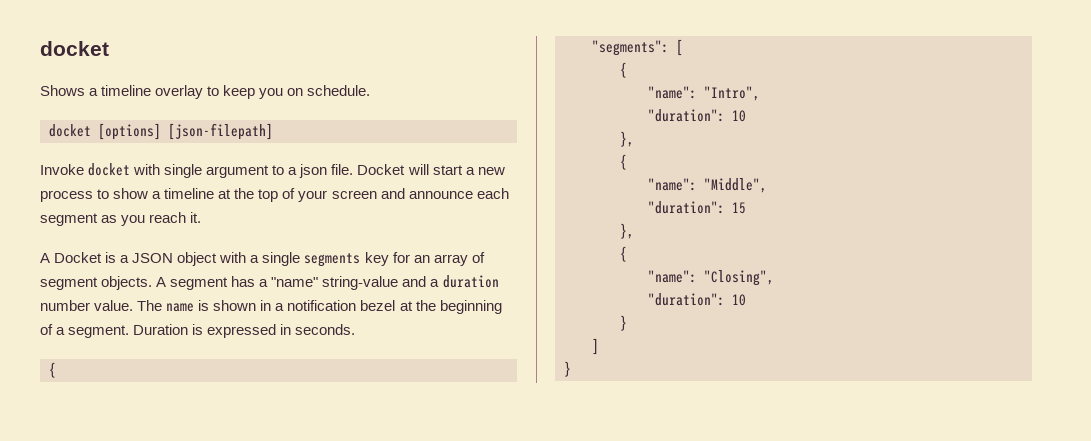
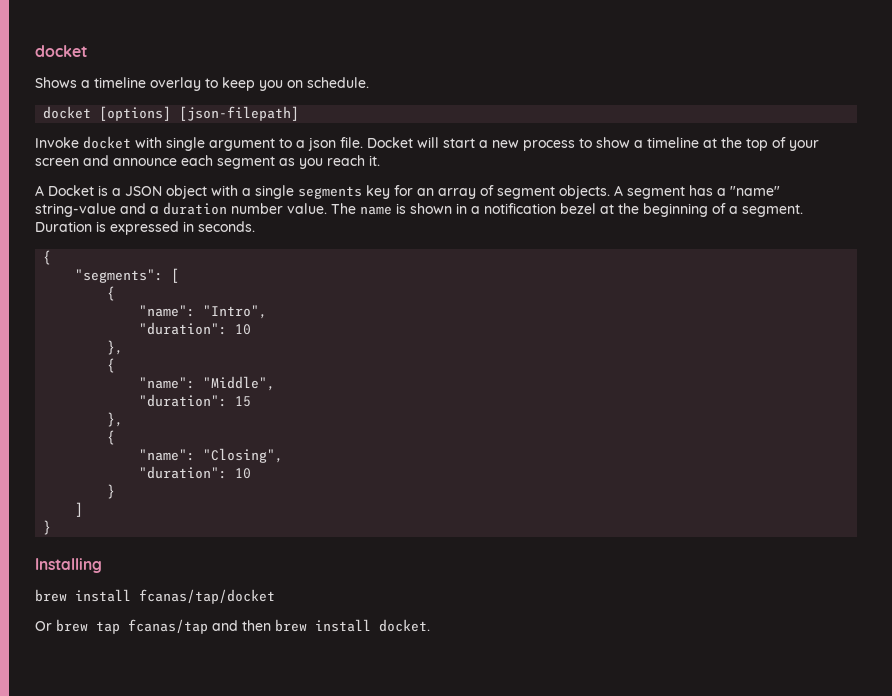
+ Installing
+ brew install fcanas/tap/docket
+ Or brew tap fcanas/tap and then brew install docket.

